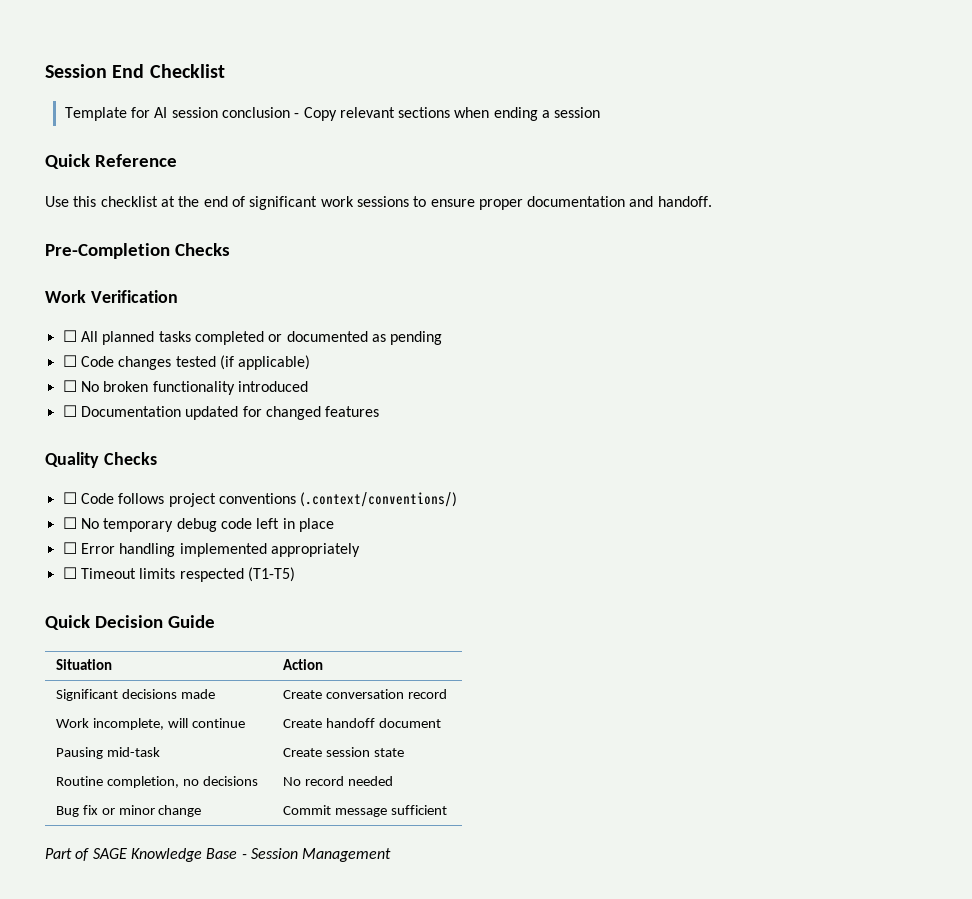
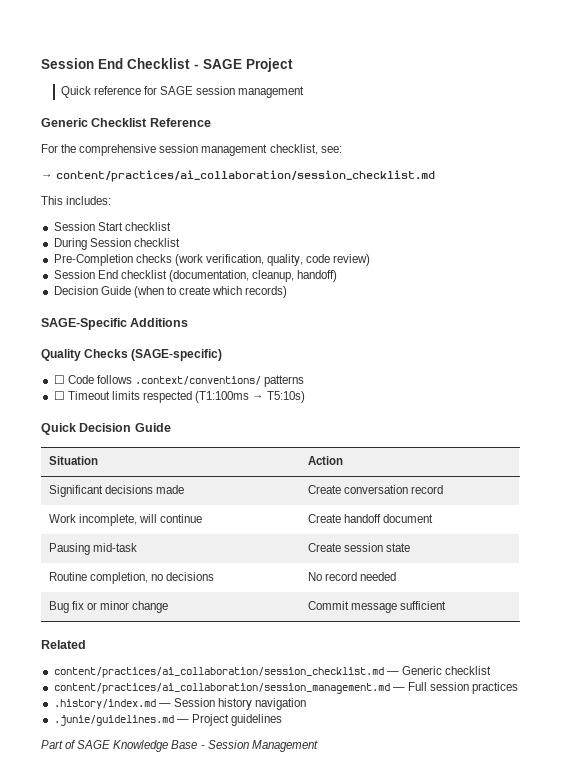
- Session End Checklist
- Template for AI session conclusion - Copy relevant sections when ending a session
- Quick Reference
- Use this checklist at the end of significant work sessions to ensure proper documentation and handoff.
- Pre-Completion Checks
- Work Verification
- ☐ All planned tasks completed or documented as pending
- ☐ Code changes tested (if applicable)
- ☐ No broken functionality introduced
- ☐ Documentation updated for changed features
+ Session End Checklist - SAGE Project
+ Quick reference for SAGE session management
+ Generic Checklist Reference
+ For the comprehensive session management checklist, see:
+ → content/practices/ai_collaboration/session_checklist.md
+ This includes:
+ Session Start checklist
+ During Session checklist
+ Pre-Completion checks (work verification, quality, code review)
+ Session End checklist (documentation, cleanup, handoff)
+ Decision Guide (when to create which records)
+ SAGE-Specific Additions
- Quality Checks
+ Quality Checks (SAGE-specific)
- ☐ Code follows project conventions (.context/conventions/)
- ☐ No temporary debug code left in place
- ☐ Error handling implemented appropriately
+ ☐ Code follows .context/conventions/ patterns
- ☐ Timeout limits respected (T1-T5)
+ ☐ Timeout limits respected (T1:100ms → T5:10s)
+ Related
+ content/practices/ai_collaboration/session_checklist.md — Generic checklist
+ content/practices/ai_collaboration/session_management.md — Full session practices
+ .history/index.md — Session history navigation
+ .junie/guidelines.md — Project guidelines

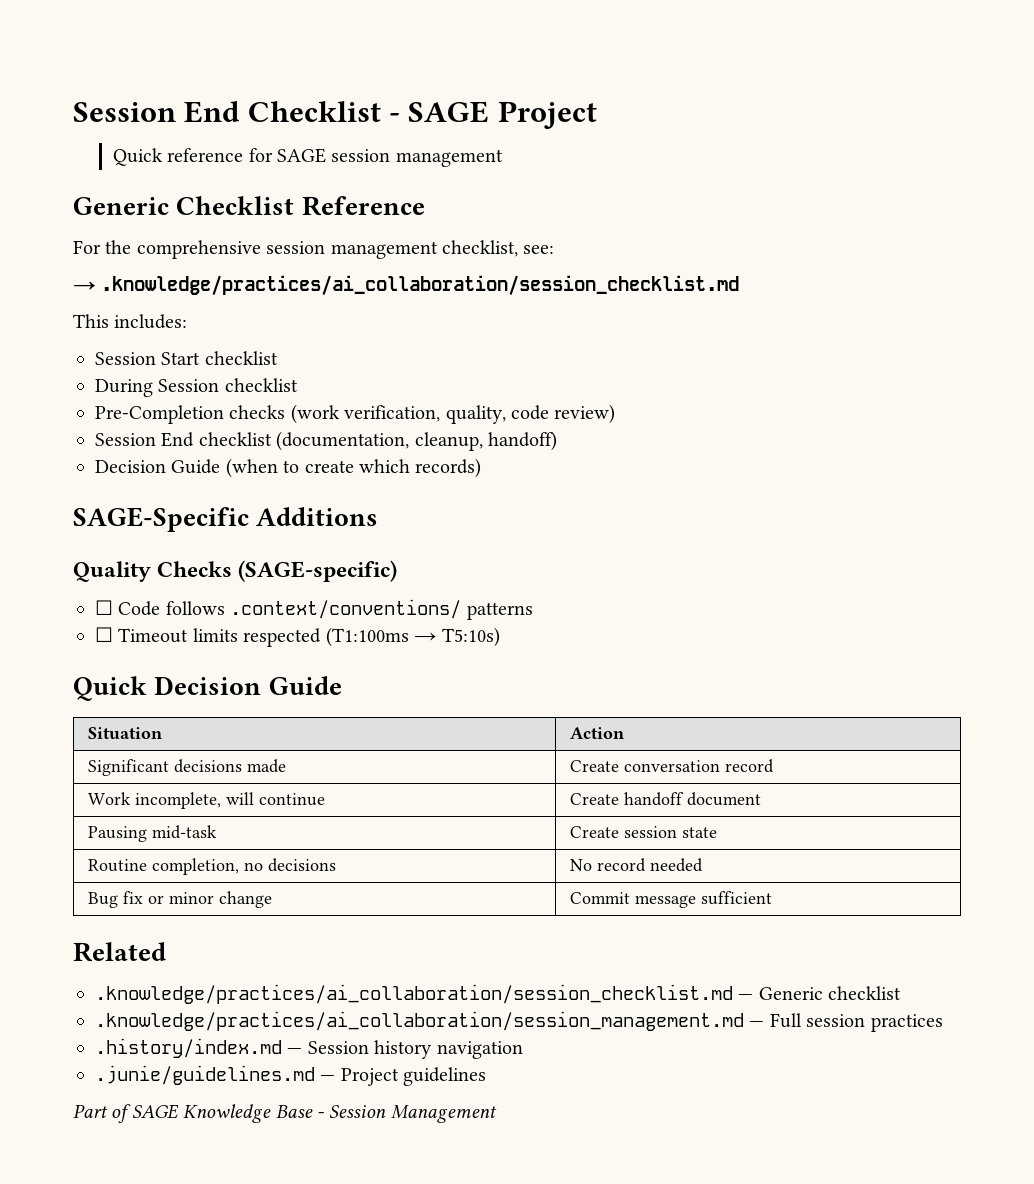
- → content/practices/ai_collaboration/session_checklist.md
+ → .knowledge/practices/ai_collaboration/session_checklist.md
- content/practices/ai_collaboration/session_checklist.md — Generic checklist
+ .knowledge/practices/ai_collaboration/session_checklist.md — Generic checklist
- content/practices/ai_collaboration/session_management.md — Full session practices
+ .knowledge/practices/ai_collaboration/session_management.md — Full session practices

